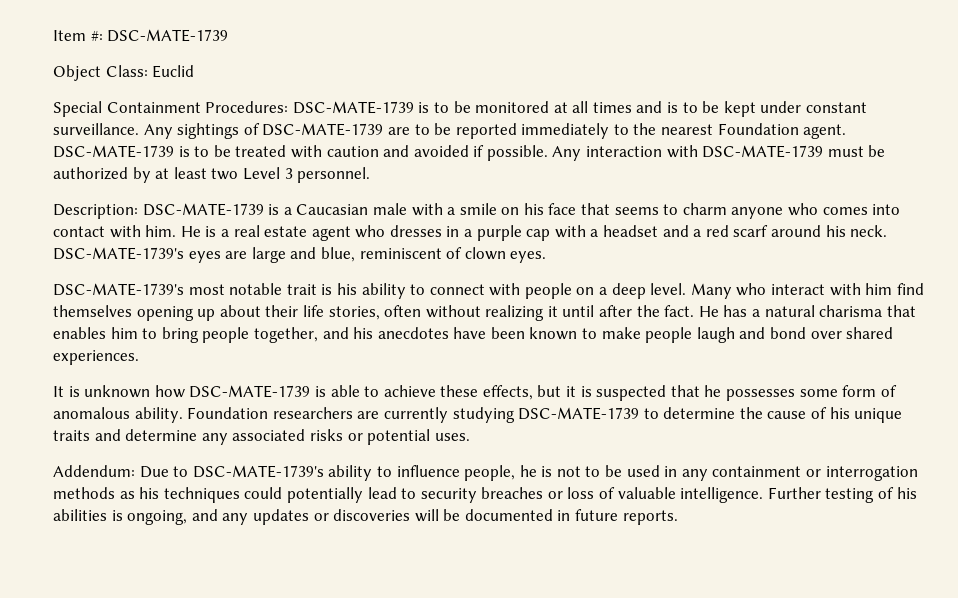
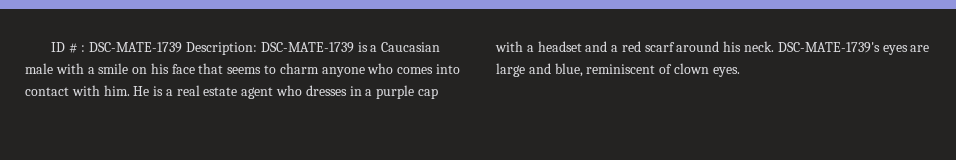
- Item #: DSC-MATE-1739
- Object Class: Euclid
- Special Containment Procedures: DSC-MATE-1739 is to be monitored at all times and is to be kept under constant surveillance. Any sightings of DSC-MATE-1739 are to be reported immediately to the nearest Foundation agent. DSC-MATE-1739 is to be treated with caution and avoided if possible. Any interaction with DSC-MATE-1739 must be authorized by at least two Level 3 personnel.
- Description: DSC-MATE-1739 is a Caucasian male with a smile on his face that seems to charm anyone who comes into contact with him.
+ ID # : DSC-MATE-1739 Description: DSC-MATE-1739 is a Caucasian male with a smile on his face that seems to charm anyone who comes into contact with him.
- DSC-MATE-1739's most notable trait is his ability to connect with people on a deep level. Many who interact with him find themselves opening up about their life stories, often without realizing it until after the fact. He has a natural charisma that enables him to bring people together, and his anecdotes have been known to make people laugh and bond over shared experiences.
- It is unknown how DSC-MATE-1739 is able to achieve these effects, but it is suspected that he possesses some form of anomalous ability. Foundation researchers are currently studying DSC-MATE-1739 to determine the cause of his unique traits and determine any associated risks or potential uses.
- Addendum: Due to DSC-MATE-1739's ability to influence people, he is not to be used in any containment or interrogation methods as his techniques could potentially lead to security breaches or loss of valuable intelligence. Further testing of his abilities is ongoing, and any updates or discoveries will be documented in future reports.

